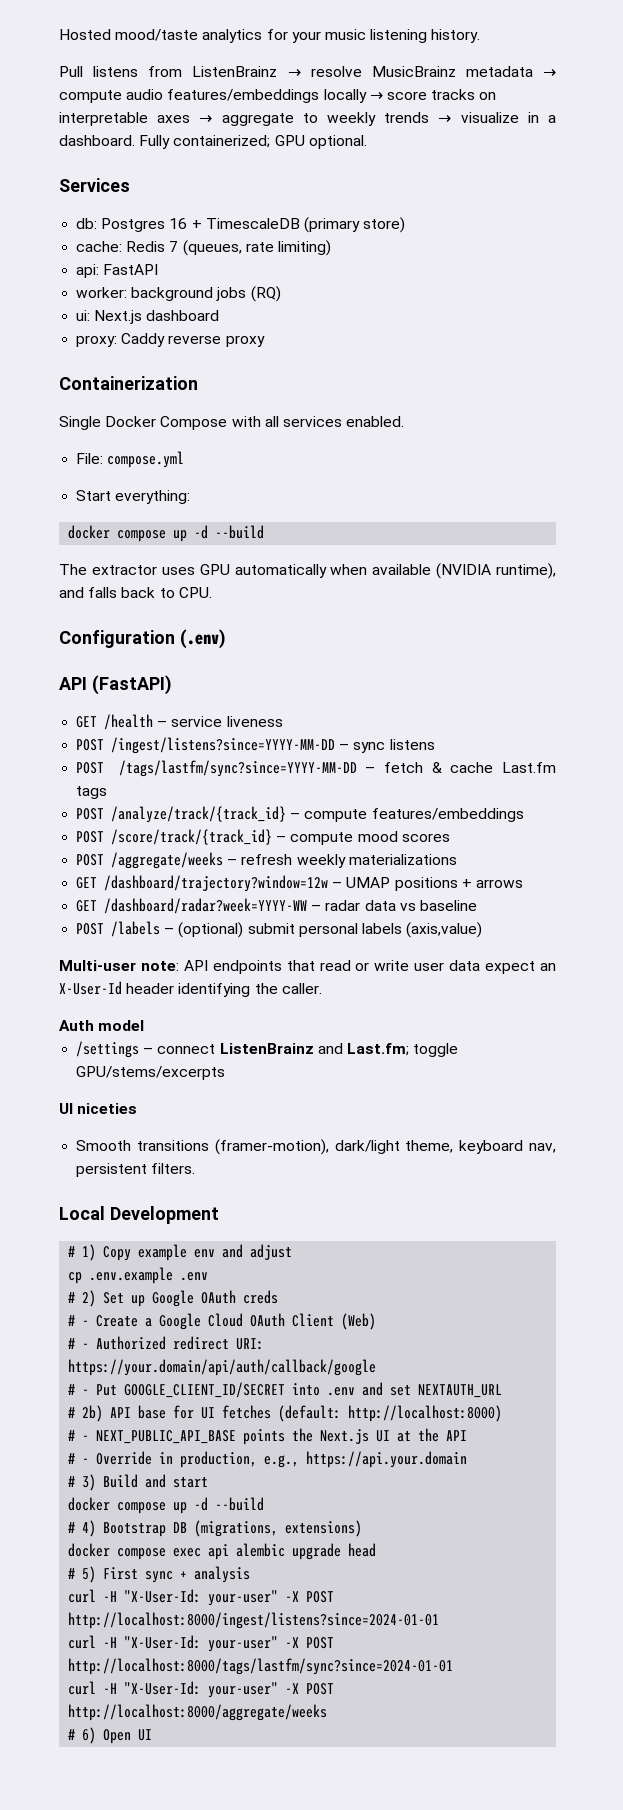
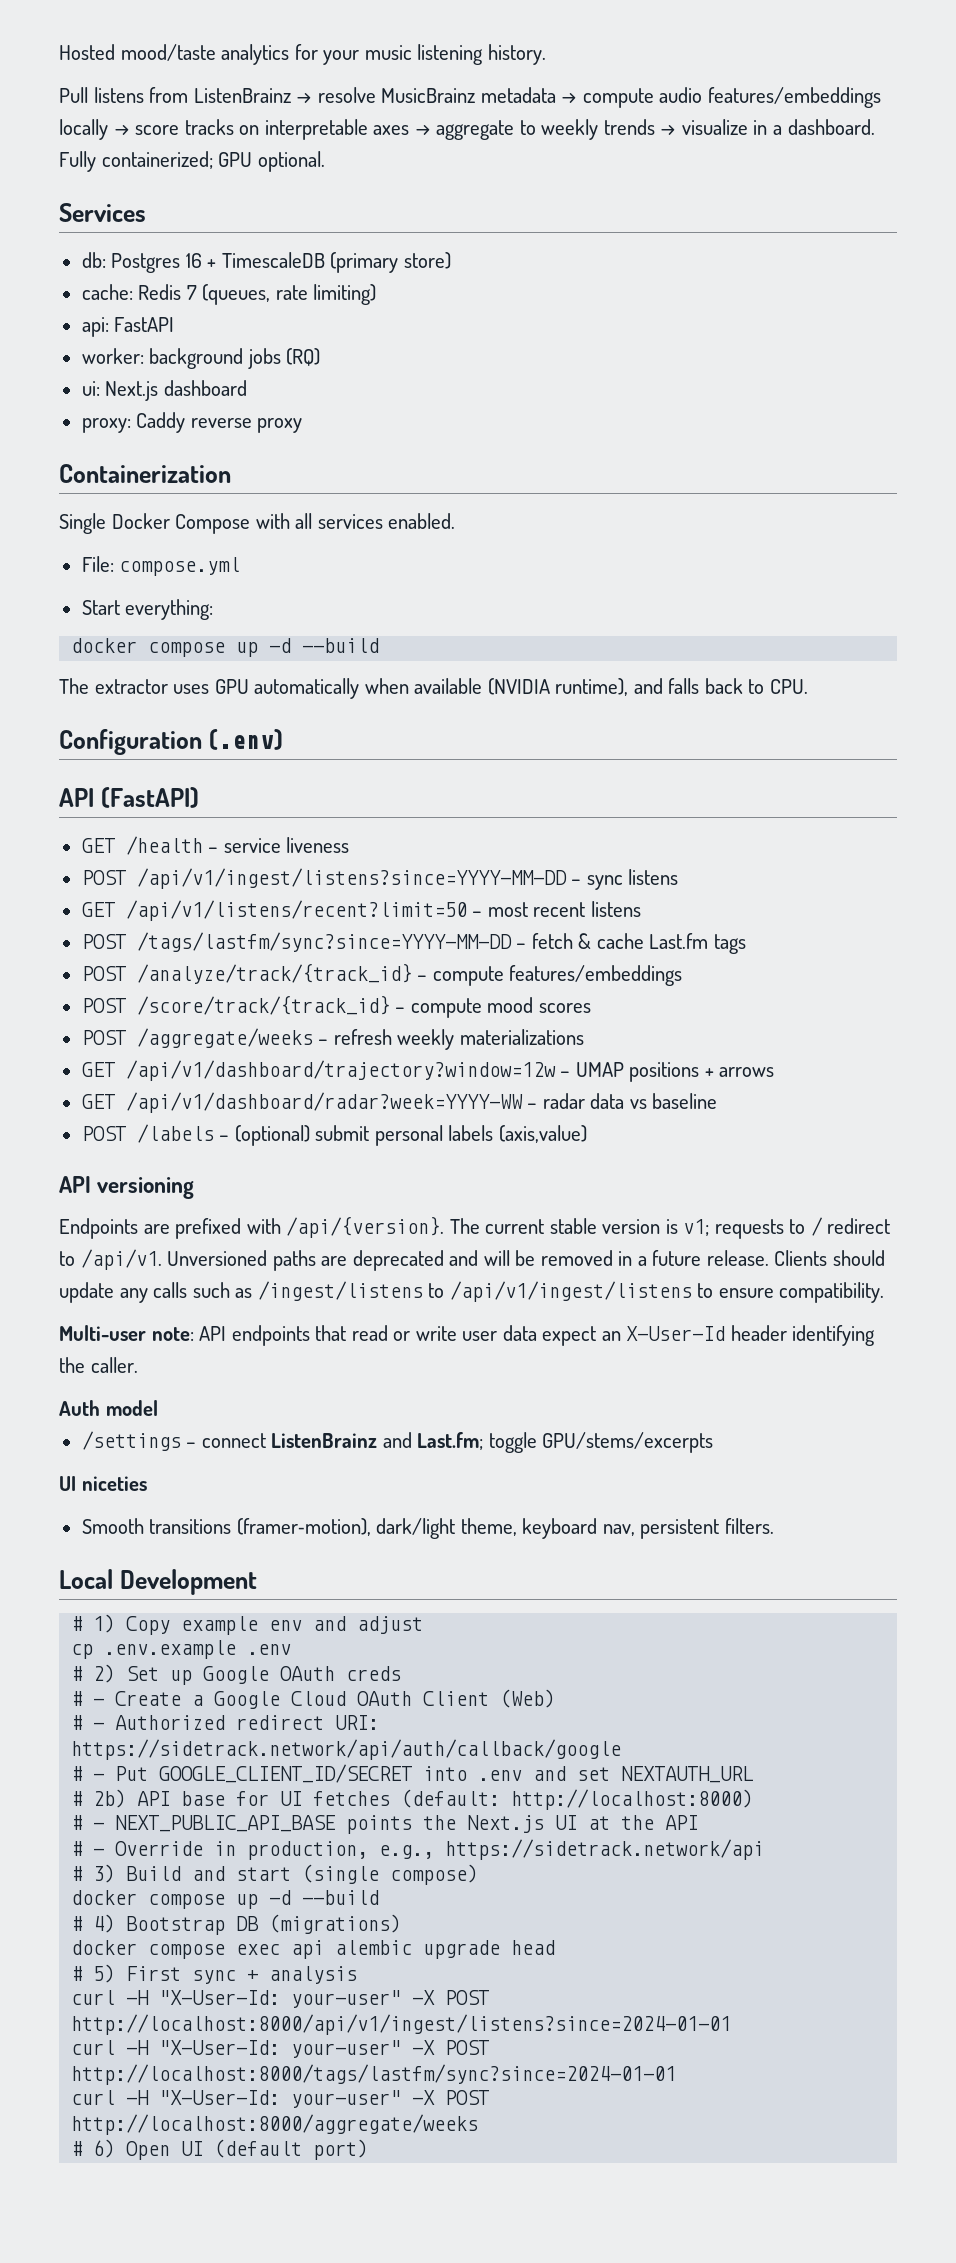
- POST /ingest/listens?since=YYYY-MM-DD – sync listens
+ POST /api/v1/ingest/listens?since=YYYY-MM-DD – sync listens
+ GET /api/v1/listens/recent?limit=50 – most recent listens
- GET /dashboard/trajectory?window=12w – UMAP positions + arrows
+ GET /api/v1/dashboard/trajectory?window=12w – UMAP positions + arrows
- GET /dashboard/radar?week=YYYY-WW – radar data vs baseline
+ GET /api/v1/dashboard/radar?week=YYYY-WW – radar data vs baseline
+ API versioning
+ Endpoints are prefixed with /api/{version}. The current stable version is v1; requests to / redirect to /api/v1. Unversioned paths are deprecated and will be removed in a future release. Clients should update any calls such as /ingest/listens to /api/v1/ingest/listens to ensure compatibility.
- # - Authorized redirect URI: https://your.domain/api/auth/callback/google
+ # - Authorized redirect URI: https://sidetrack.network/api/auth/callback/google
- # - Override in production, e.g., https://api.your.domain
+ # - Override in production, e.g., https://sidetrack.network/api
- # 3) Build and start
+ # 3) Build and start (single compose)
- # 4) Bootstrap DB (migrations, extensions)
+ # 4) Bootstrap DB (migrations)
- curl -H "X-User-Id: your-user" -X POST http://localhost:8000/ingest/listens?since=2024-01-01
+ curl -H "X-User-Id: your-user" -X POST http://localhost:8000/api/v1/ingest/listens?since=2024-01-01
- # 6) Open UI
+ # 6) Open UI (default port)

